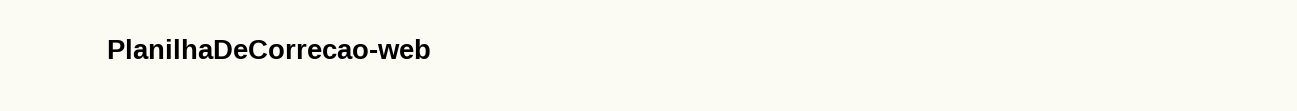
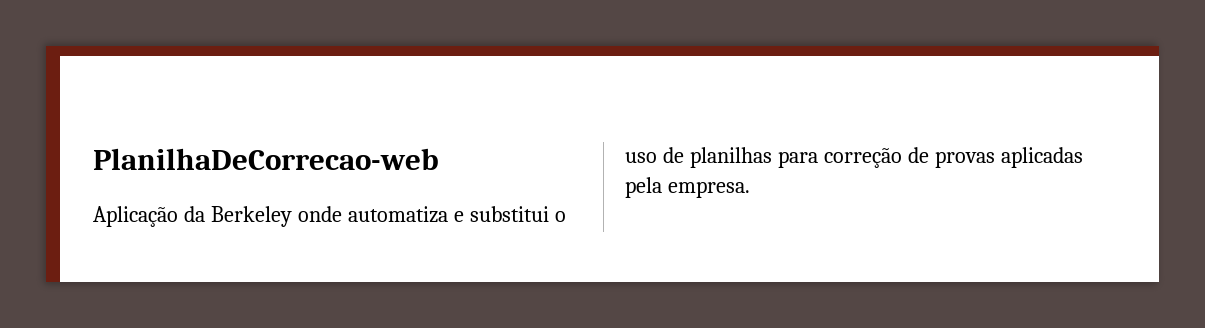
+ Aplicação da Berkeley onde automatiza e substitui o uso de planilhas para correção de provas aplicadas pela empresa.

